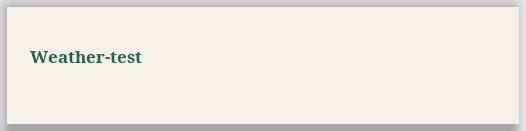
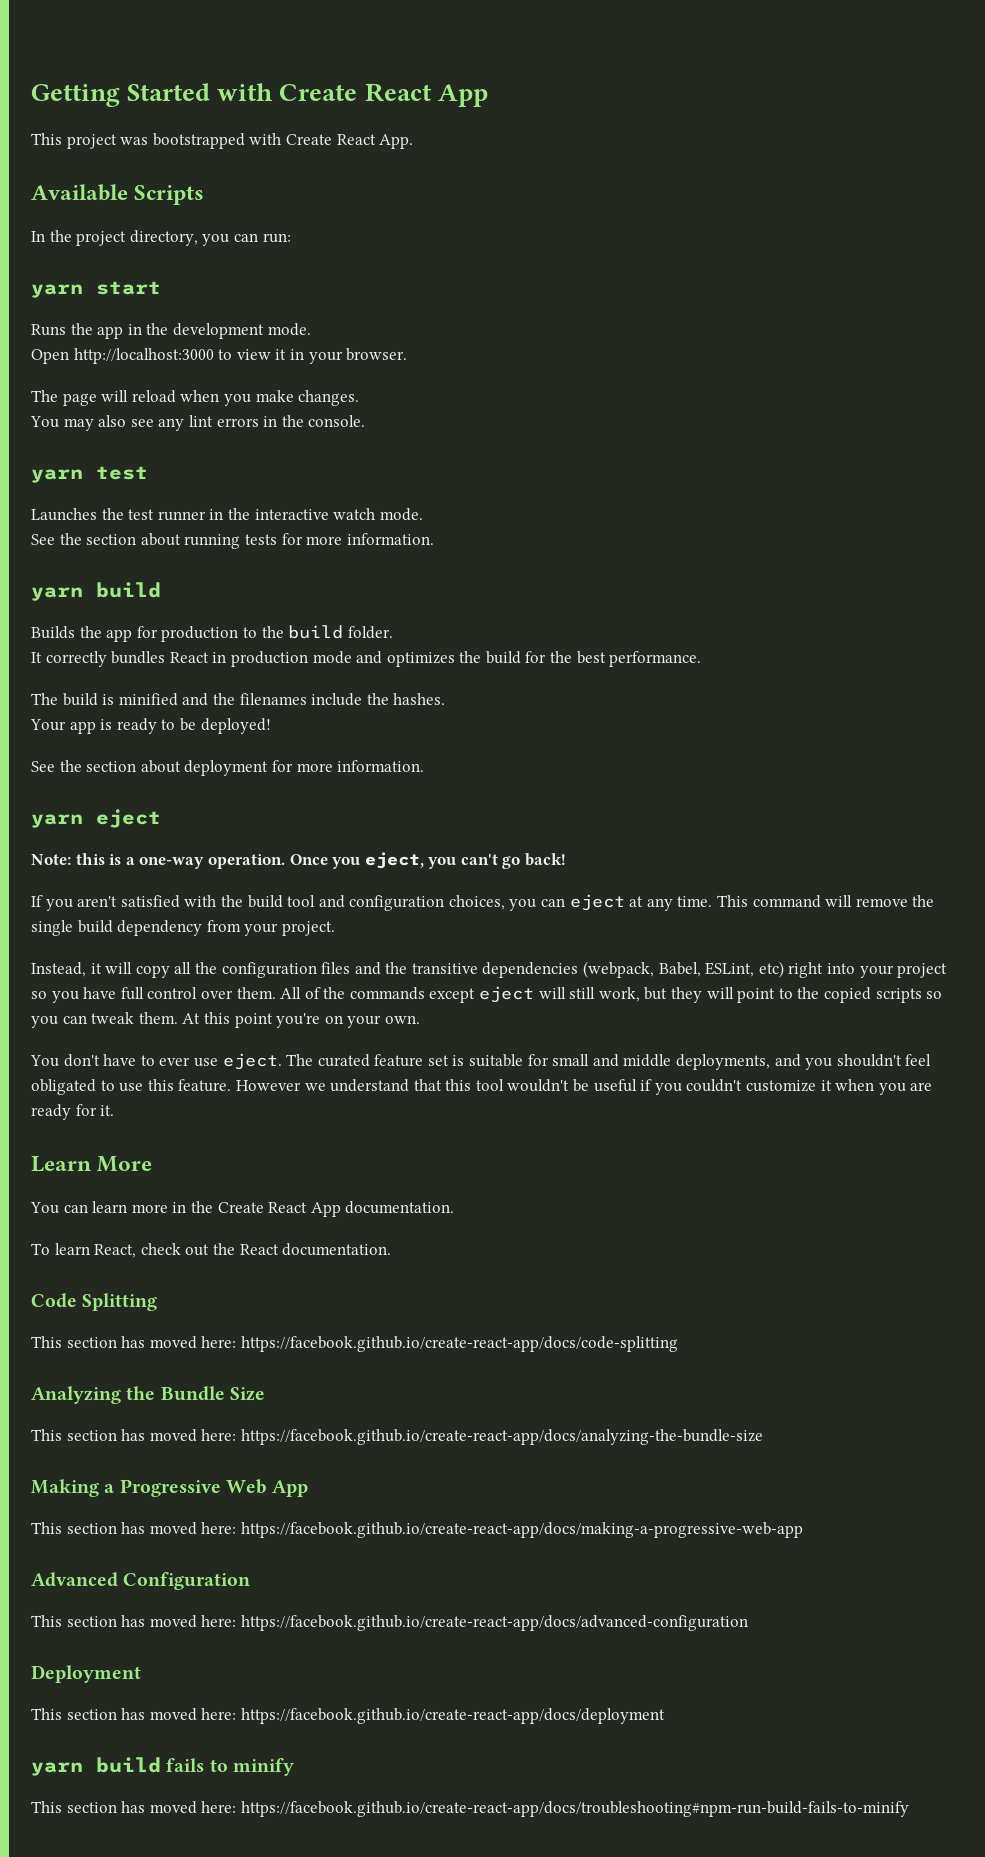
- Weather-test
+ Getting Started with Create React App
+ This project was bootstrapped with Create React App.
+ Available Scripts
+ In the project directory, you can run:
+ yarn start
+ Runs the app in the development mode.
+ Open http://localhost:3000 to view it in your browser.
+ The page will reload when you make changes.
+ You may also see any lint errors in the console.
+ yarn test
+ Launches the test runner in the interactive watch mode.
+ See the section about running tests for more information.
+ yarn build
+ Builds the app for production to the build folder.
+ It correctly bundles React in production mode and optimizes the build for the best performance.
+ The build is minified and the filenames include the hashes.
+ Your app is ready to be deployed!
+ See the section about deployment for more information.
+ yarn eject
+ Note: this is a one-way operation. Once you eject, you can't go back!
+ If you aren't satisfied with the build tool and configuration choices, you can eject at any time. This command will remove the single build dependency from your project.
+ Instead, it will copy all the configuration files and the transitive dependencies (webpack, Babel, ESLint, etc) right into your project so you have full control over them. All of the commands except eject will still work, but they will point to the copied scripts so you can tweak them. At this point you're on your own.
+ You don't have to ever use eject. The curated feature set is suitable for small and middle deployments, and you shouldn't feel obligated to use this feature. However we understand that this tool wouldn't be useful if you couldn't customize it when you are ready for it.
+ Learn More
+ You can learn more in the Create React App documentation.
+ To learn React, check out the React documentation.
+ Code Splitting
+ This section has moved here: https://facebook.github.io/create-react-app/docs/code-splitting
+ Analyzing the Bundle Size
+ This section has moved here: https://facebook.github.io/create-react-app/docs/analyzing-the-bundle-size
+ Making a Progressive Web App
+ This section has moved here: https://facebook.github.io/create-react-app/docs/making-a-progressive-web-app
+ Advanced Configuration
+ This section has moved here: https://facebook.github.io/create-react-app/docs/advanced-configuration
+ Deployment
+ This section has moved here: https://facebook.github.io/create-react-app/docs/deployment
+ yarn build fails to minify
+ This section has moved here: https://facebook.github.io/create-react-app/docs/troubleshooting#npm-run-build-fails-to-minify

